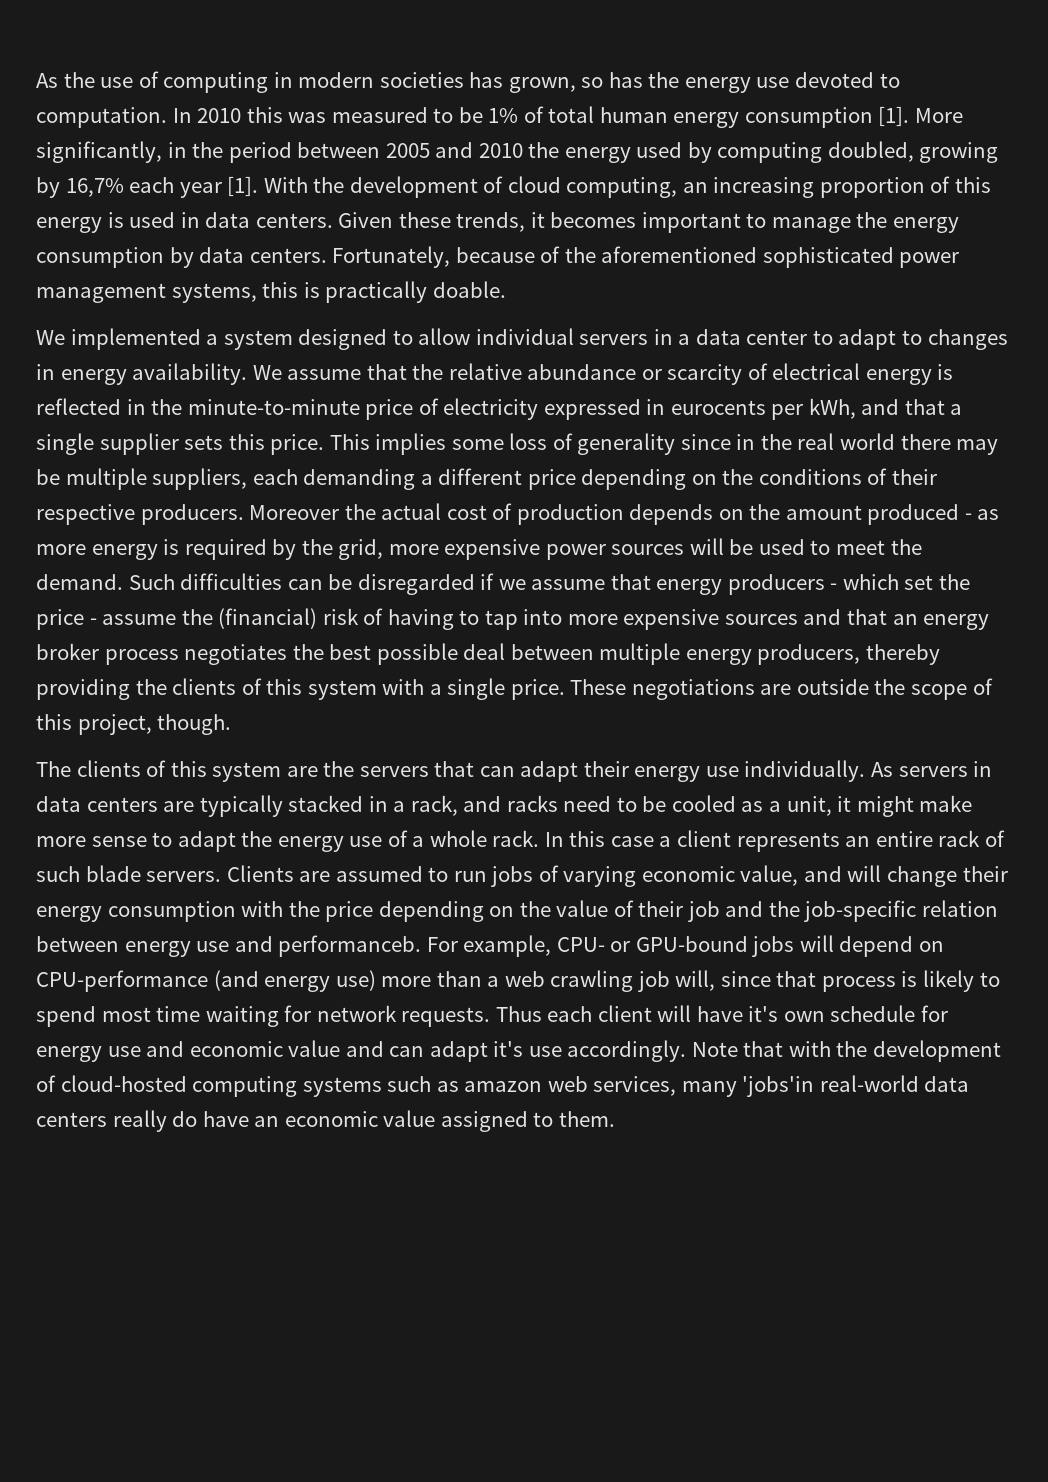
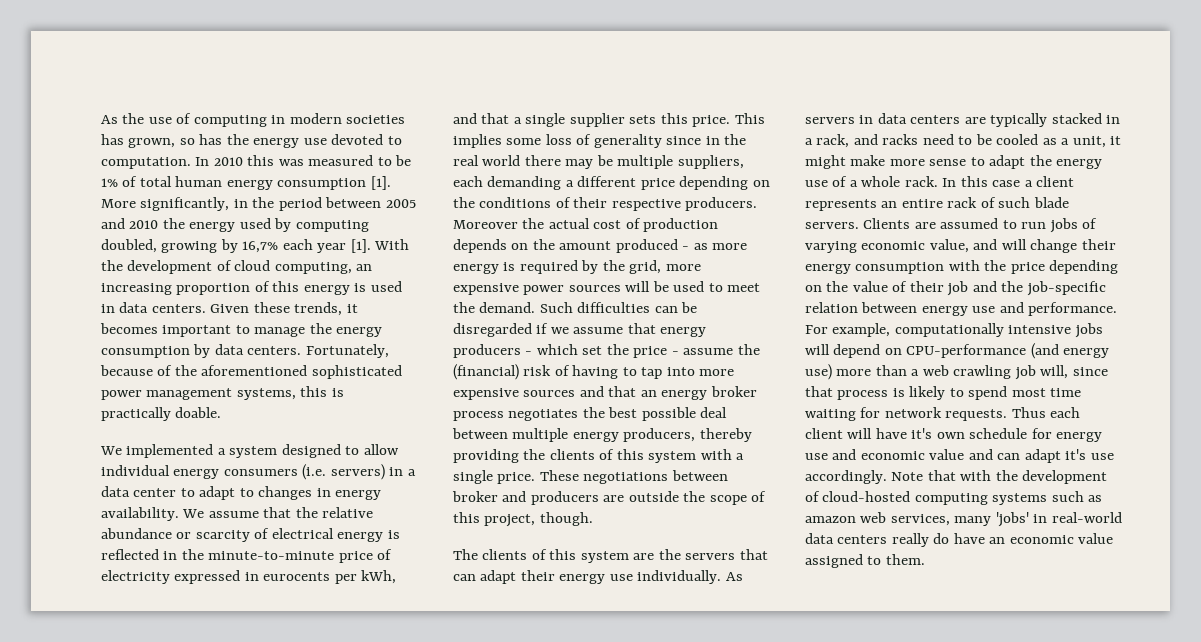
- We implemented a system designed to allow individual servers in a data center to adapt to changes in energy availability.
+ We implemented a system designed to allow individual energy consumers (i.e. servers) in a data center to adapt to changes in energy availability.
- These negotiations are outside the scope of this project, though.
+ These negotiations between broker and producers are outside the scope of this project, though.
- Clients are assumed to run jobs of varying economic value, and will change their energy consumption with the price depending on the value of their job and the job-specific relation between energy use and performanceb.
+ Clients are assumed to run jobs of varying economic value, and will change their energy consumption with the price depending on the value of their job and the job-specific relation between energy use and performance.
- For example, CPU- or GPU-bound jobs will depend on CPU-performance (and energy use) more than a web crawling job will, since that process is likely to spend most time waiting for network requests.
+ For example, computationally intensive jobs will depend on CPU-performance (and energy use) more than a web crawling job will, since that process is likely to spend most time waiting for network requests.
- Note that with the development of cloud-hosted computing systems such as amazon web services, many 'jobs'in real-world data centers really do have an economic value assigned to them.
+ Note that with the development of cloud-hosted computing systems such as amazon web services, many 'jobs' in real-world data centers really do have an economic value assigned to them.

